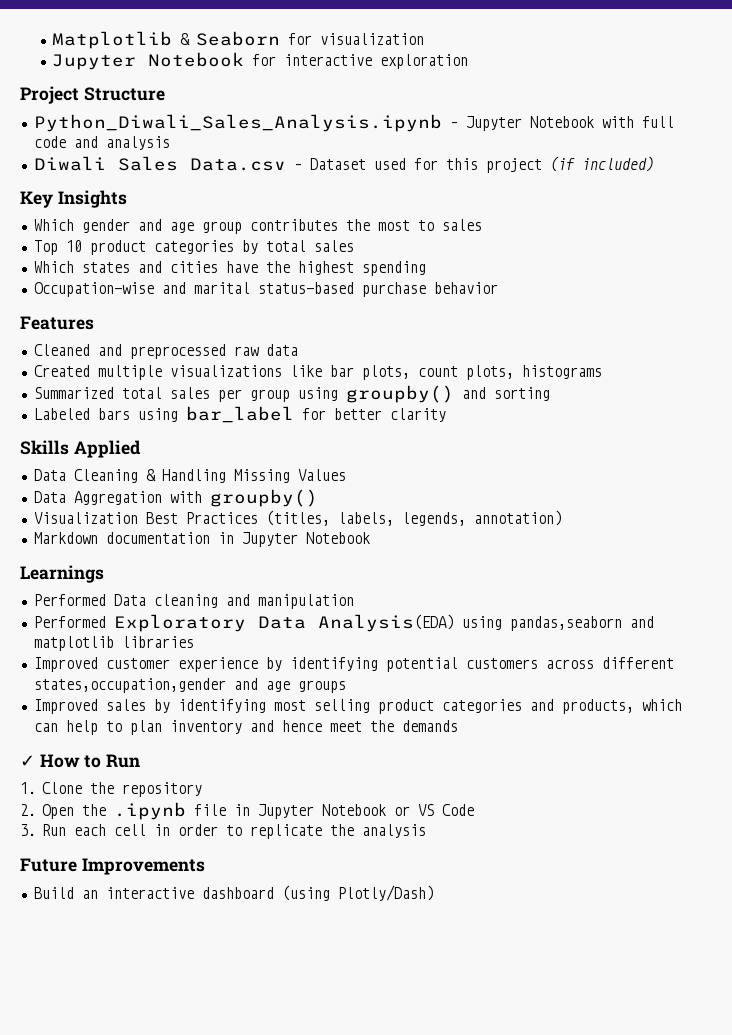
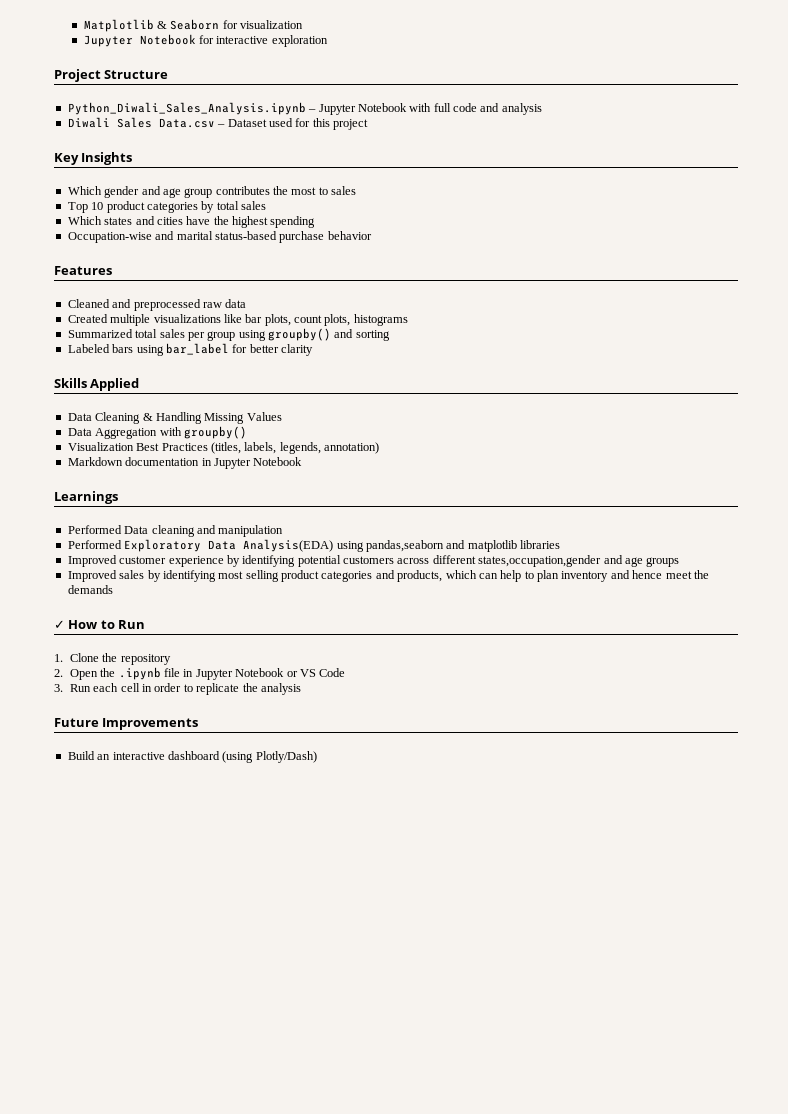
- Diwali Sales Data.csv – Dataset used for this project (if included)
+ Diwali Sales Data.csv – Dataset used for this project

